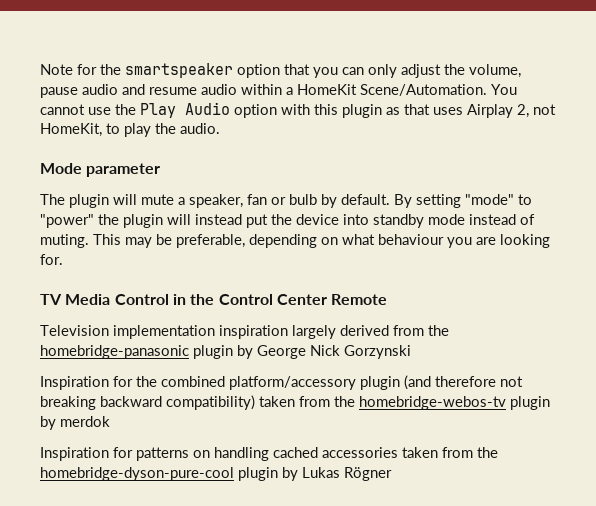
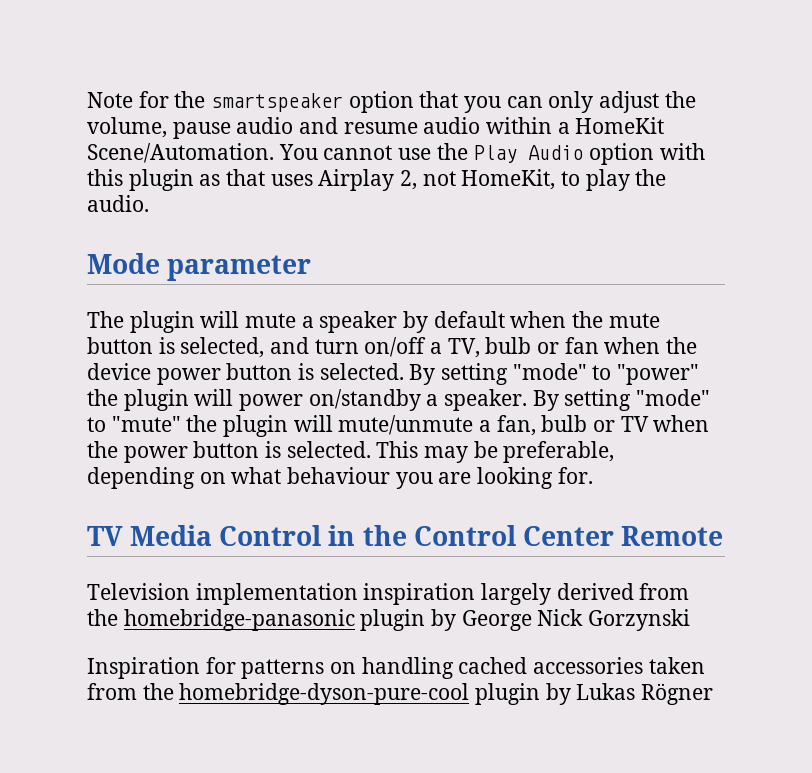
- The plugin will mute a speaker, fan or bulb by default.
+ The plugin will mute a speaker by default when the mute button is selected, and turn on/off a TV, bulb or fan when the device power button is selected.
- By setting "mode" to "power" the plugin will instead put the device into standby mode instead of muting.
+ By setting "mode" to "power" the plugin will power on/standby a speaker. By setting "mode" to "mute" the plugin will mute/unmute a fan, bulb or TV when the power button is selected.
- Inspiration for the combined platform/accessory plugin (and therefore not breaking backward compatibility) taken from the homebridge-webos-tv plugin by merdok

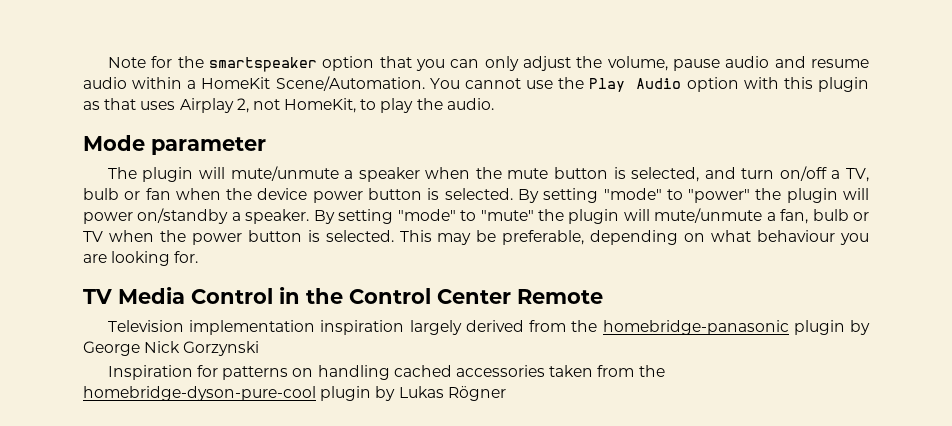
- The plugin will mute a speaker by default when the mute button is selected, and turn on/off a TV, bulb or fan when the device power button is selected.
+ The plugin will mute/unmute a speaker when the mute button is selected, and turn on/off a TV, bulb or fan when the device power button is selected.

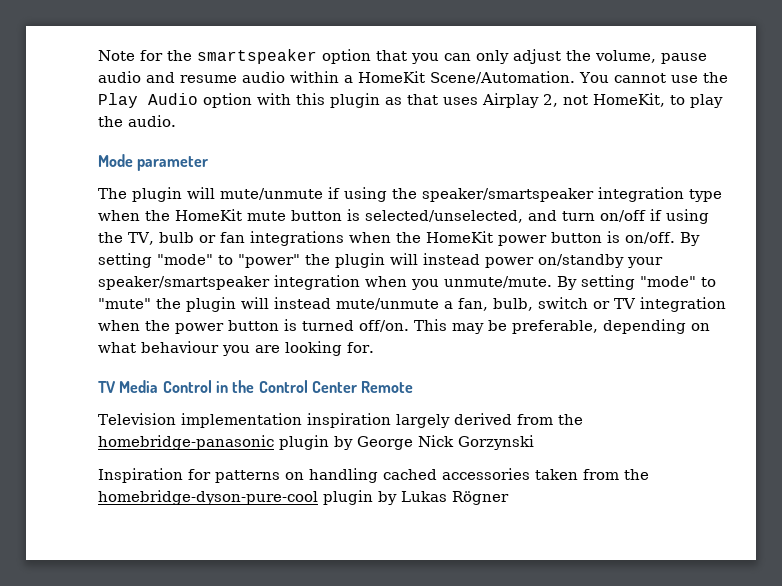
- The plugin will mute/unmute a speaker when the mute button is selected, and turn on/off a TV, bulb or fan when the device power button is selected.
+ The plugin will mute/unmute if using the speaker/smartspeaker integration type when the HomeKit mute button is selected/unselected, and turn on/off if using the TV, bulb or fan integrations when the HomeKit power button is on/off.
- By setting "mode" to "power" the plugin will power on/standby a speaker.
+ By setting "mode" to "power" the plugin will instead power on/standby your speaker/smartspeaker integration when you unmute/mute.
- By setting "mode" to "mute" the plugin will mute/unmute a fan, bulb or TV when the power button is selected.
+ By setting "mode" to "mute" the plugin will instead mute/unmute a fan, bulb, switch or TV integration when the power button is turned off/on.

